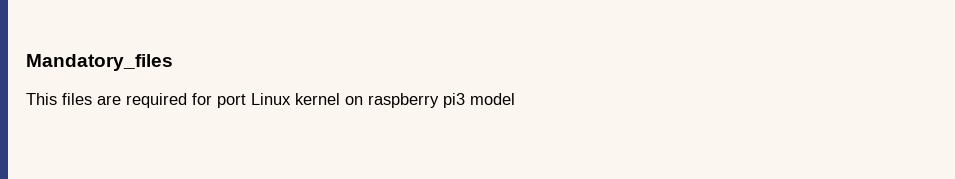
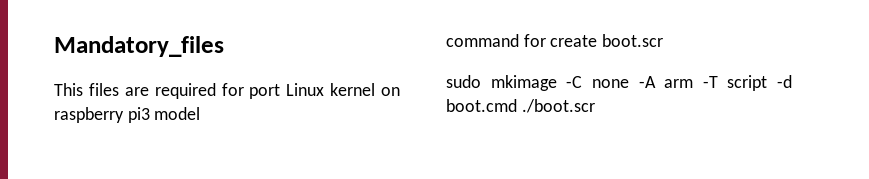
+ command for create boot.scr
+ sudo mkimage -C none -A arm -T script -d boot.cmd ./boot.scr

